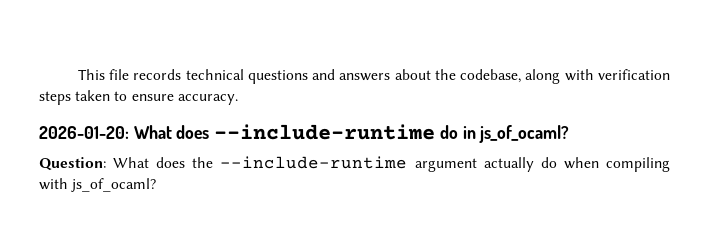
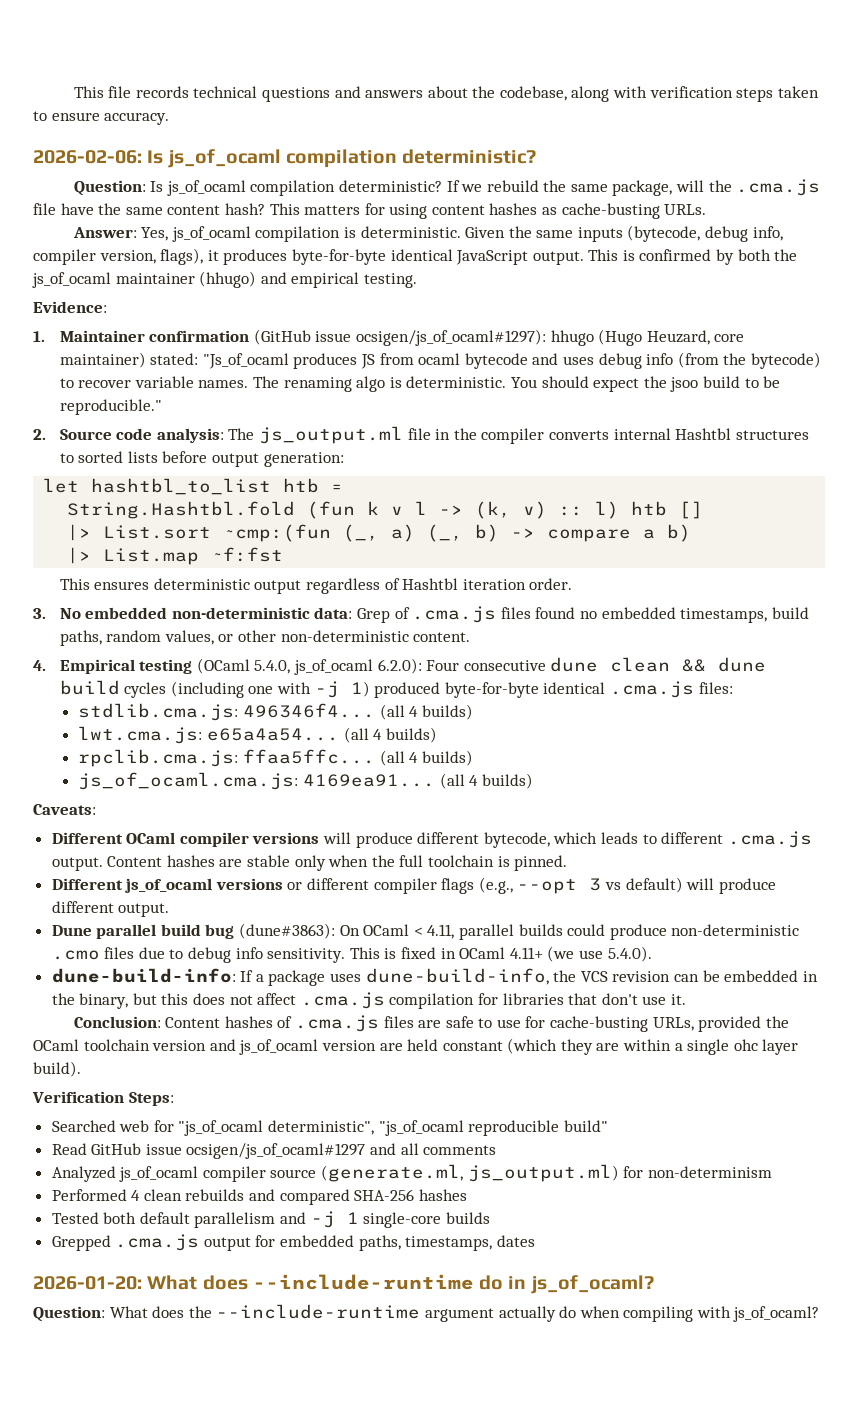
+ 2026-02-06: Is js_of_ocaml compilation deterministic?
+ Question: Is js_of_ocaml compilation deterministic? If we rebuild the same package, will the .cma.js file have the same content hash? This matters for using content hashes as cache-busting URLs.
+ Answer: Yes, js_of_ocaml compilation is deterministic. Given the same inputs (bytecode, debug info, compiler version, flags), it produces byte-for-byte identical JavaScript output. This is confirmed by both the js_of_ocaml maintainer (hhugo) and empirical testing.
+ Evidence:
+ 1. Maintainer confirmation (GitHub issue ocsigen/js_of_ocaml#1297): hhugo (Hugo Heuzard, core maintainer) stated: "Js_of_ocaml produces JS from ocaml bytecode and uses debug info (from the bytecode) to recover variable names. The renaming algo is deterministic. You should expect the jsoo build to be reproducible."
+ 2. Source code analysis: The js_output.ml file in the compiler converts internal Hashtbl structures to sorted lists before output generation:
+ let hashtbl_to_list htb =
+ String.Hashtbl.fold (fun k v l -> (k, v) :: l) htb []
+ |> List.sort ~cmp:(fun (_, a) (_, b) -> compare a b)
+ |> List.map ~f:fst
+ This ensures deterministic output regardless of Hashtbl iteration order.
+ 3. No embedded non-deterministic data: Grep of .cma.js files found no embedded timestamps, build paths, random values, or other non-deterministic content.
+ 4. Empirical testing (OCaml 5.4.0, js_of_ocaml 6.2.0): Four consecutive dune clean && dune build cycles (including one with -j 1) produced byte-for-byte identical .cma.js files:
+ stdlib.cma.js: 496346f4... (all 4 builds)
+ lwt.cma.js: e65a4a54... (all 4 builds)
+ rpclib.cma.js: ffaa5ffc... (all 4 builds)
+ js_of_ocaml.cma.js: 4169ea91... (all 4 builds)
+ Caveats:
+ Different OCaml compiler versions will produce different bytecode, which leads to different .cma.js output. Content hashes are stable only when the full toolchain is pinned.
+ Different js_of_ocaml versions or different compiler flags (e.g., --opt 3 vs default) will produce different output.
+ Dune parallel build bug (dune#3863): On OCaml < 4.11, parallel builds could produce non-deterministic .cmo files due to debug info sensitivity. This is fixed in OCaml 4.11+ (we use 5.4.0).
+ dune-build-info: If a package uses dune-build-info, the VCS revision can be embedded in the binary, but this does not affect .cma.js compilation for libraries that don't use it.
+ Conclusion: Content hashes of .cma.js files are safe to use for cache-busting URLs, provided the OCaml toolchain version and js_of_ocaml version are held constant (which they are within a single ohc layer build).
+ Verification Steps:
+ Searched web for "js_of_ocaml deterministic", "js_of_ocaml reproducible build"
+ Read GitHub issue ocsigen/js_of_ocaml#1297 and all comments
+ Analyzed js_of_ocaml compiler source (generate.ml, js_output.ml) for non-determinism
+ Performed 4 clean rebuilds and compared SHA-256 hashes
+ Tested both default parallelism and -j 1 single-core builds
+ Grepped .cma.js output for embedded paths, timestamps, dates

